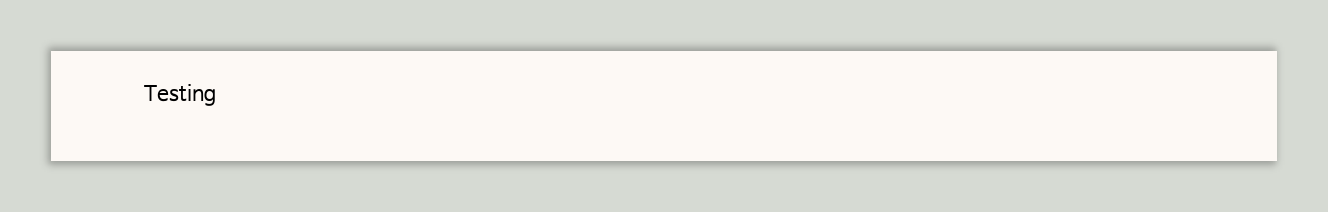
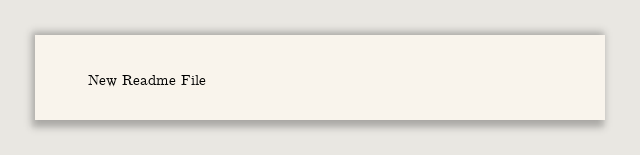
- Testing
+ New Readme File

